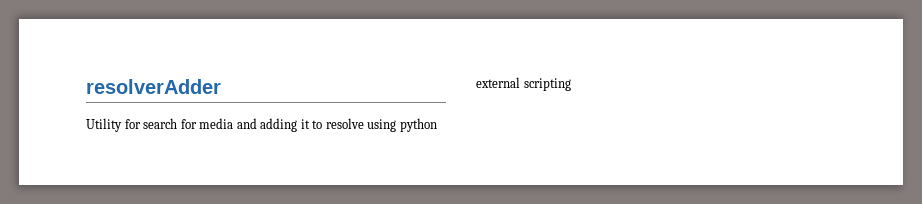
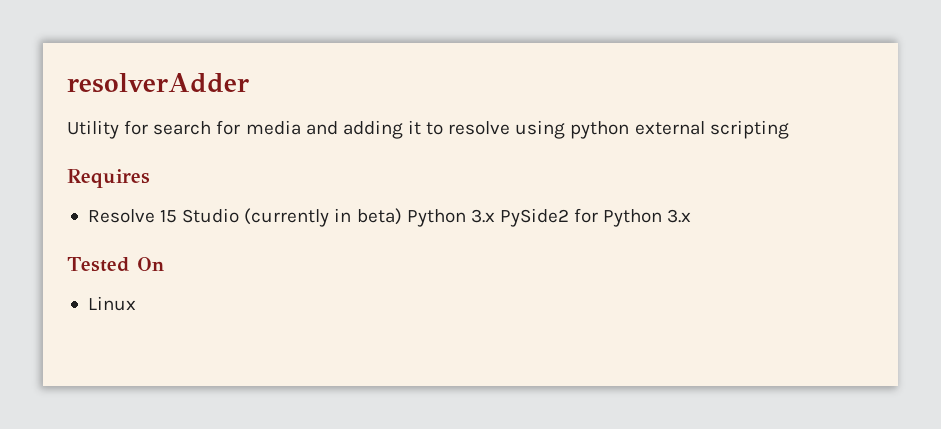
+ Requires
+ Resolve 15 Studio (currently in beta) Python 3.x PySide2 for Python 3.x
+ Tested On
+ Linux

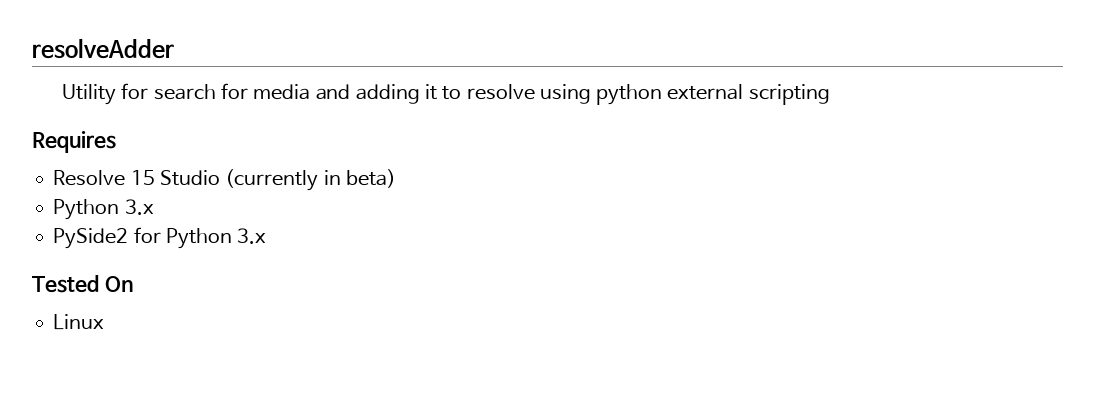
- resolverAdder
+ resolveAdder
- Resolve 15 Studio (currently in beta) Python 3.x PySide2 for Python 3.x
+ Resolve 15 Studio (currently in beta)
+ Python 3.x
+ PySide2 for Python 3.x

